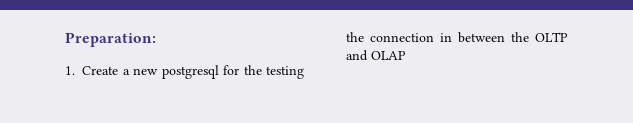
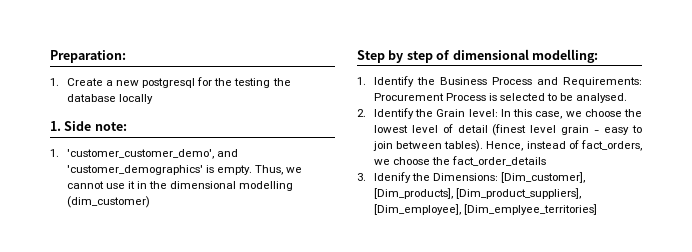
- 1. Create a new postgresql for the testing the connection in between the OLTP and OLAP
+ 1. Create a new postgresql for the testing the database locally
+ 1. Side note:
+ 1. 'customer_customer_demo', and 'customer_demographics' is empty. Thus, we cannot use it in the dimensional modelling (dim_customer)
+ Step by step of dimensional modelling:
+ 1. Identify the Business Process and Requirements: Procurement Process is selected to be analysed.
+ 2. Identify the Grain level: In this case, we choose the lowest level of detail (finest level grain - easy to join between tables). Hence, instead of fact_orders, we choose the fact_order_details
+ 3. Idenify the Dimensions: [Dim_customer], [Dim_products], [Dim_product_suppliers], [Dim_employee], [Dim_emplyee_territories]

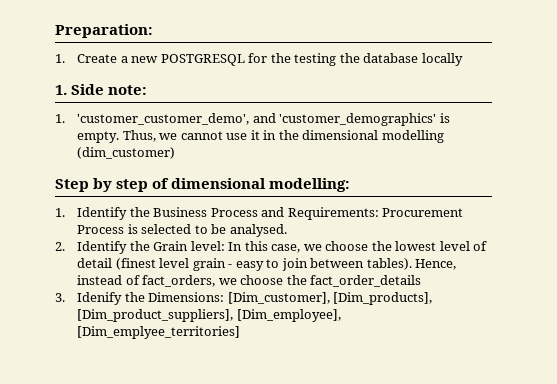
- 1. Create a new postgresql for the testing the database locally
+ 1. Create a new POSTGRESQL for the testing the database locally

